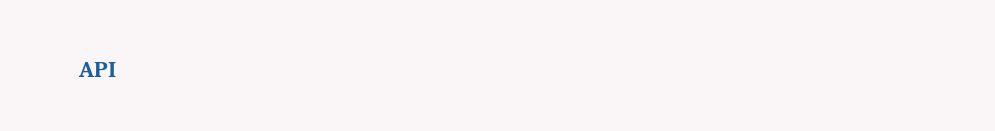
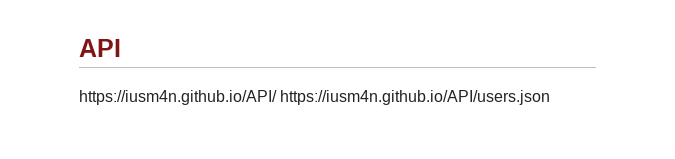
+ https://iusm4n.github.io/API/ https://iusm4n.github.io/API/users.json

